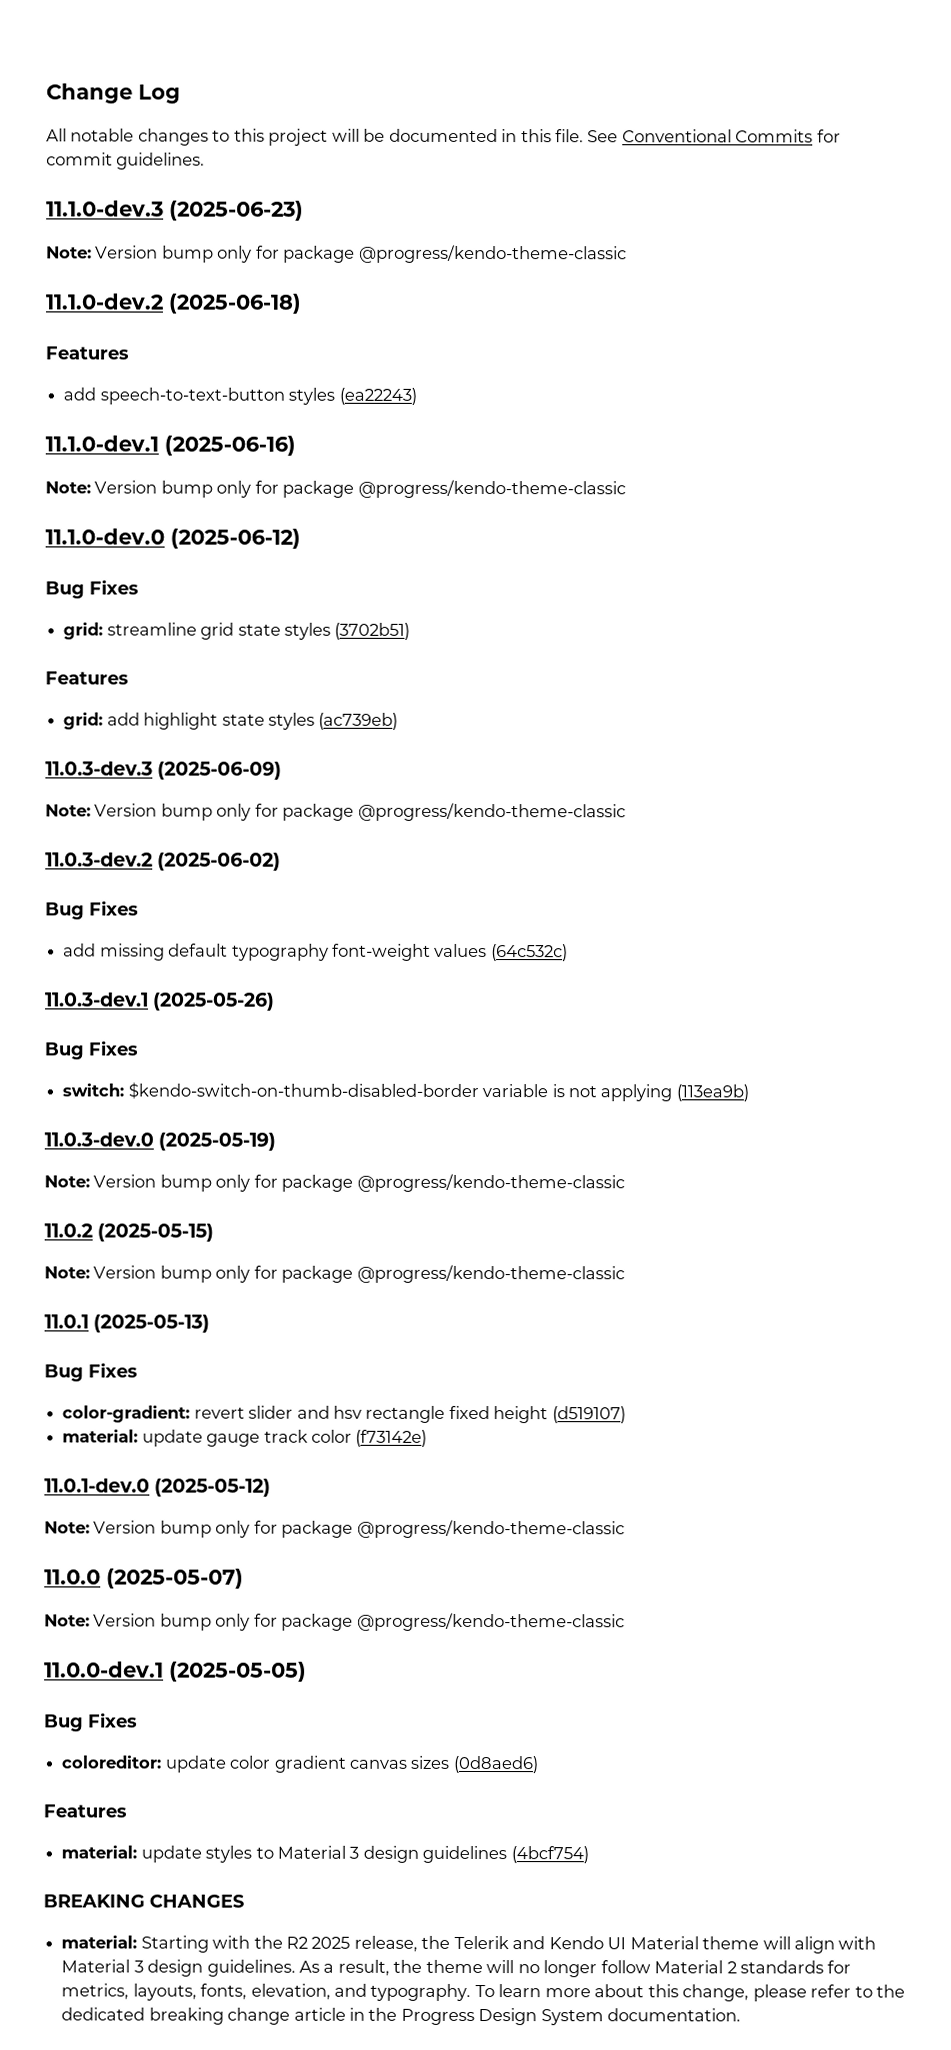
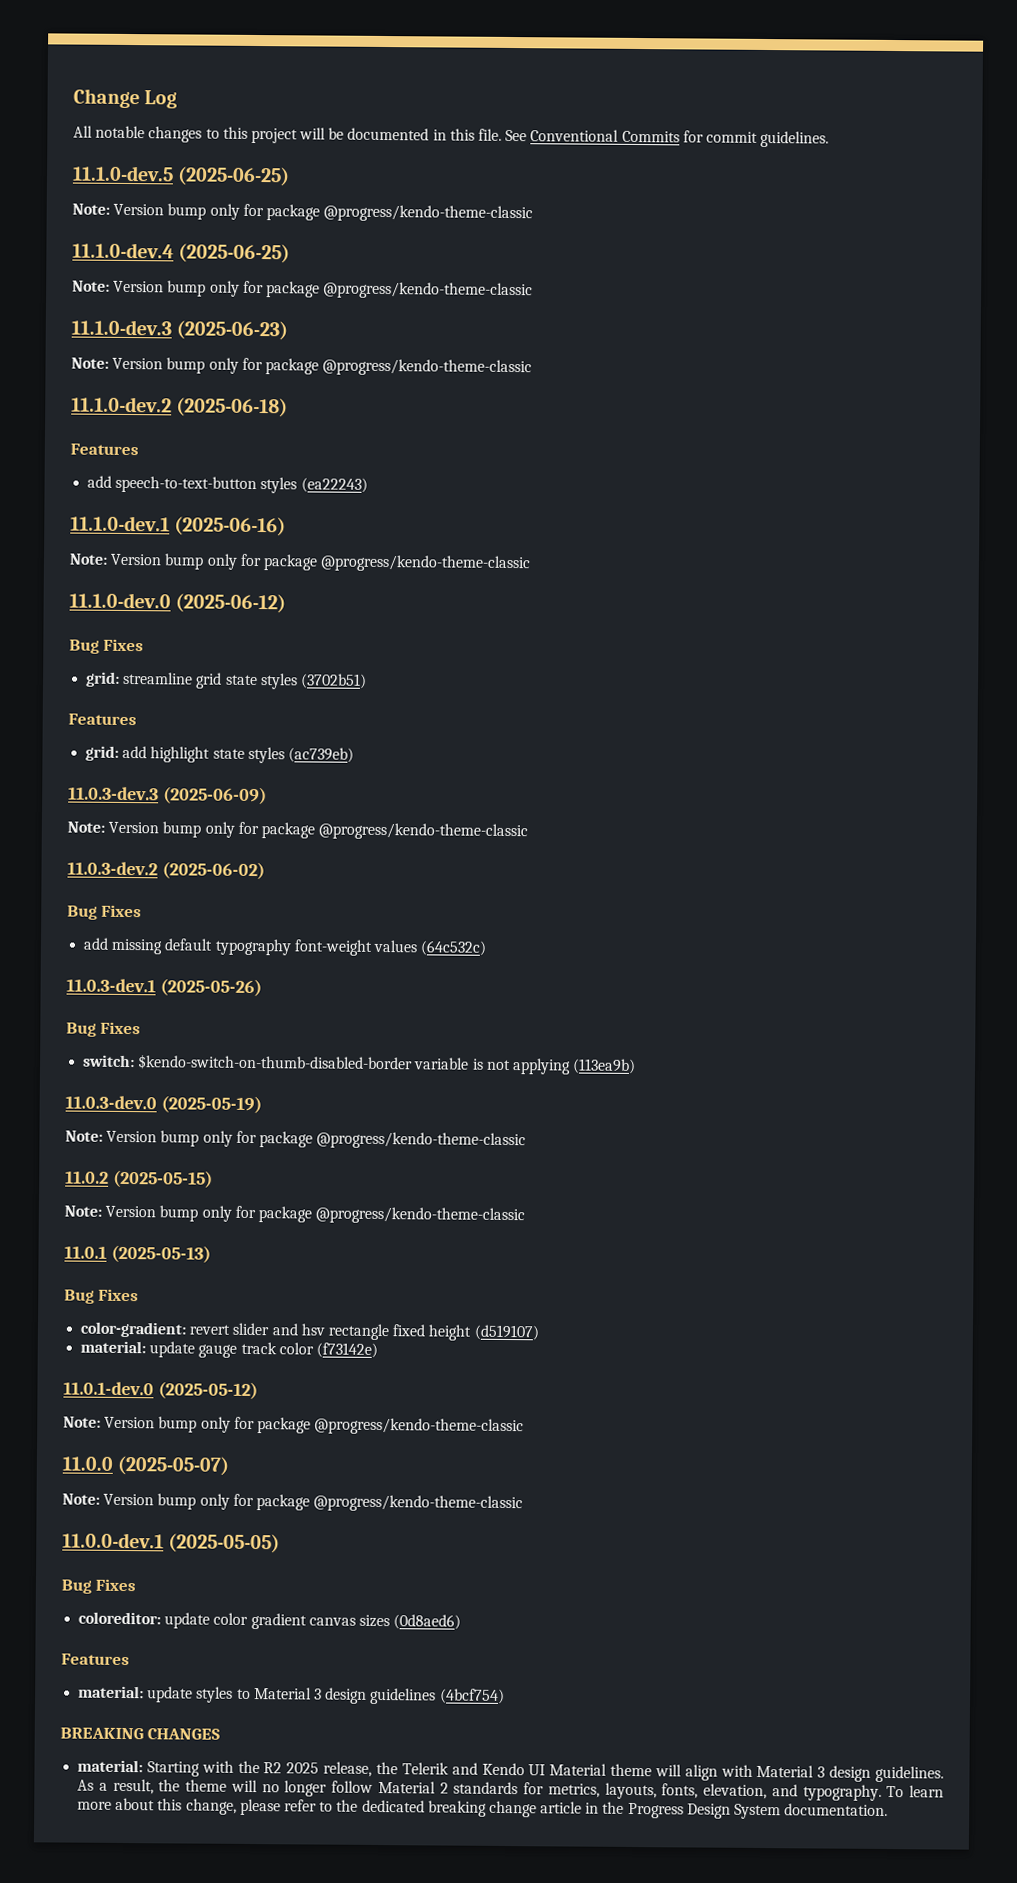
+ 11.1.0-dev.5 (2025-06-25)
+ Note: Version bump only for package @progress/kendo-theme-classic
+ 11.1.0-dev.4 (2025-06-25)
+ Note: Version bump only for package @progress/kendo-theme-classic

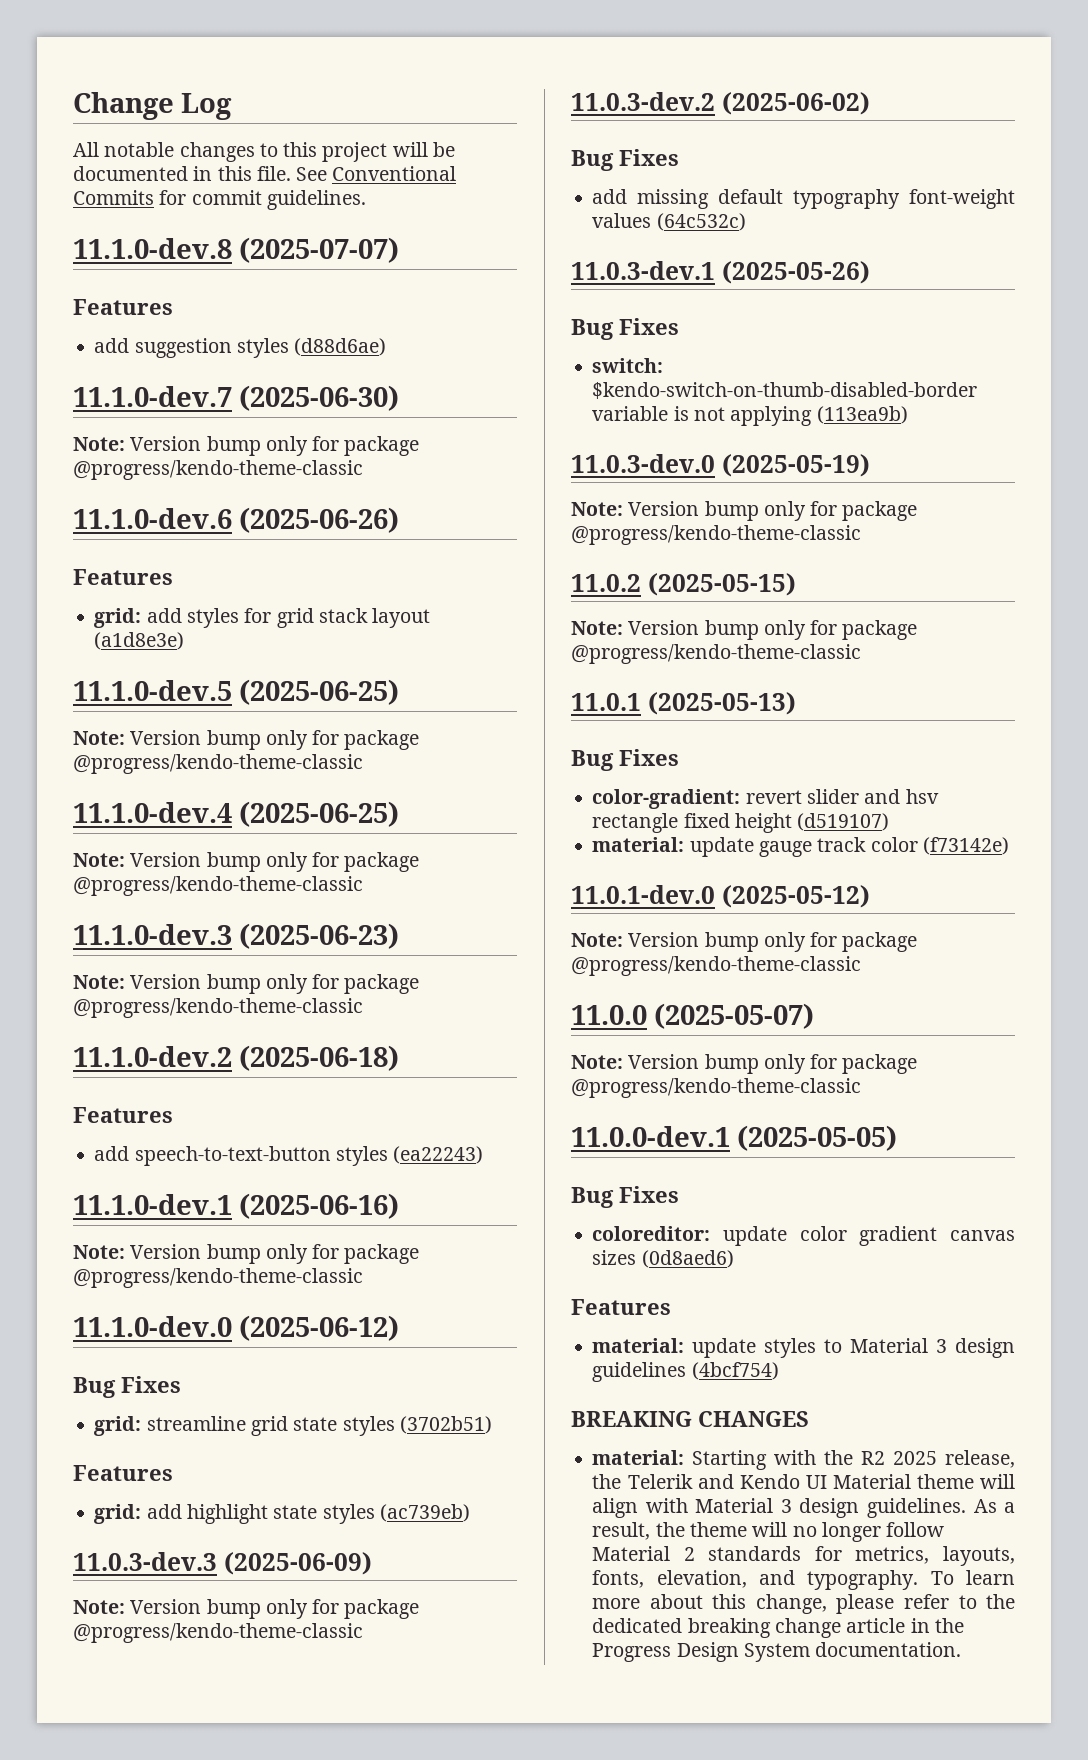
+ 11.1.0-dev.8 (2025-07-07)
+ Features
+ add suggestion styles (d88d6ae)
+ 11.1.0-dev.7 (2025-06-30)
+ Note: Version bump only for package @progress/kendo-theme-classic
+ 11.1.0-dev.6 (2025-06-26)
+ Features
+ grid: add styles for grid stack layout (a1d8e3e)

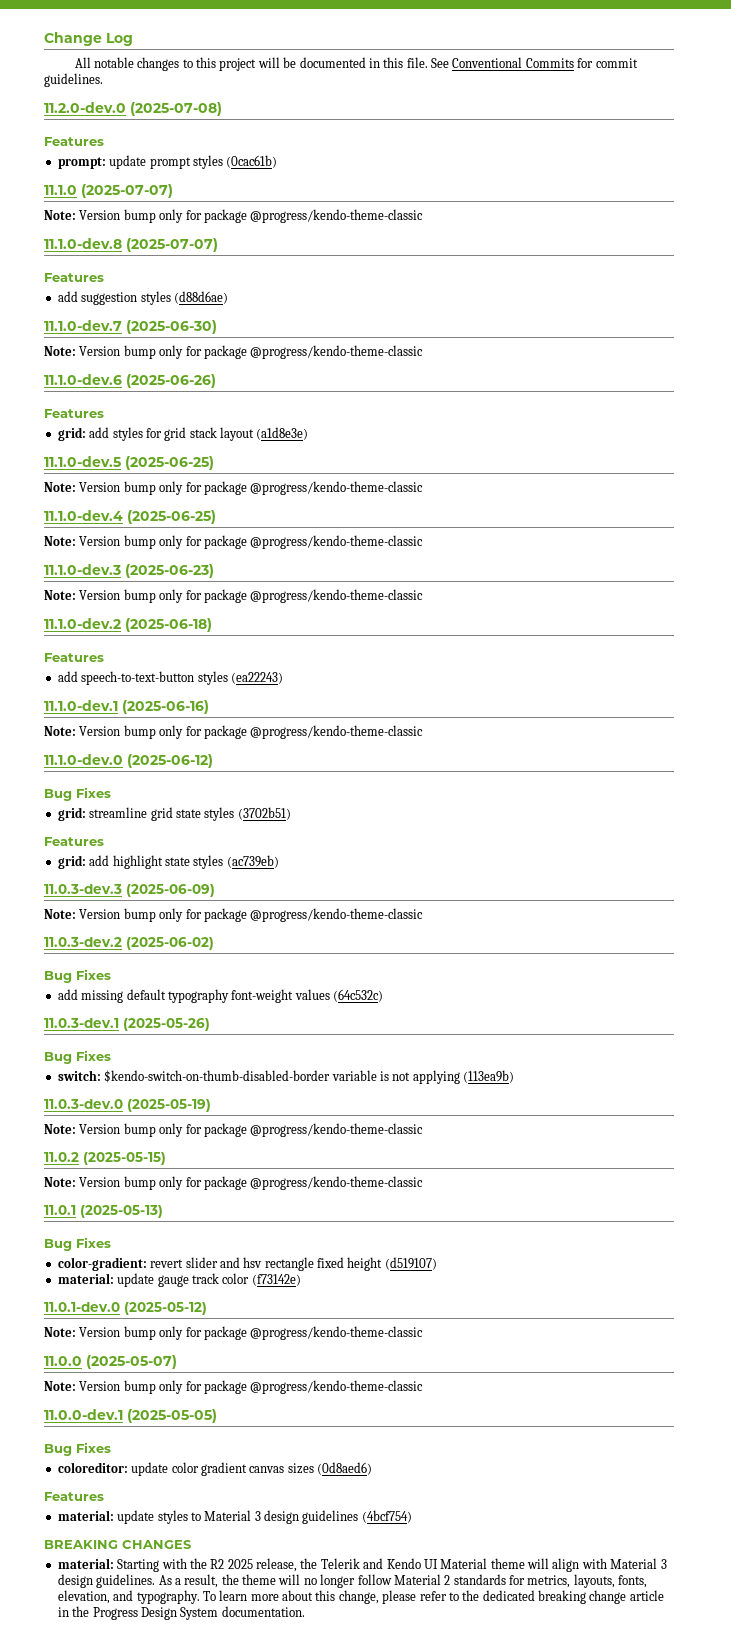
+ 11.2.0-dev.0 (2025-07-08)
+ Features
+ prompt: update prompt styles (0cac61b)
+ 11.1.0 (2025-07-07)
+ Note: Version bump only for package @progress/kendo-theme-classic

